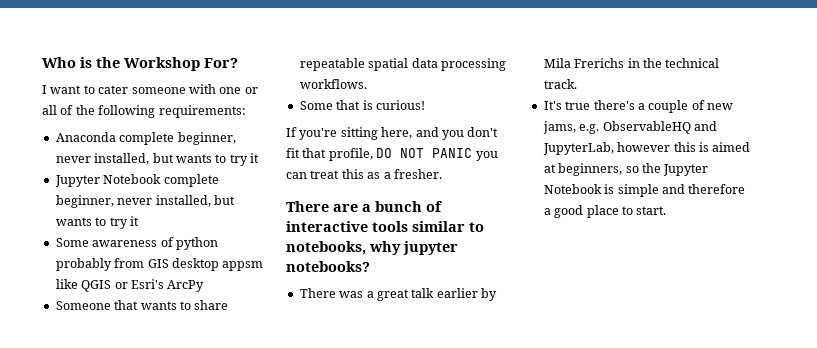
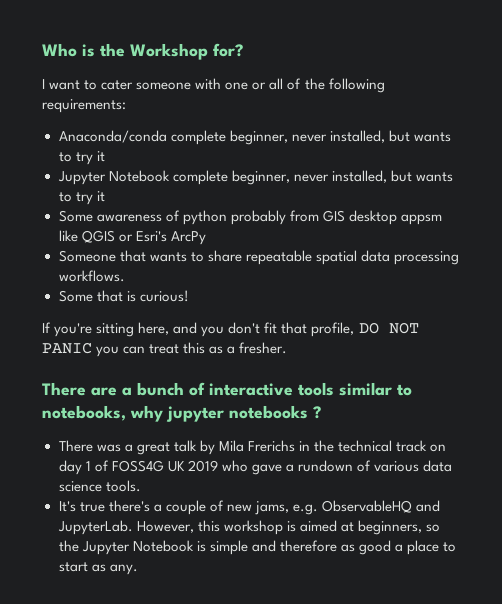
- Who is the Workshop For?
+ Who is the Workshop for?
- Anaconda complete beginner, never installed, but wants to try it
+ Anaconda/conda complete beginner, never installed, but wants to try it
- There are a bunch of interactive tools similar to notebooks, why jupyter notebooks?
+ There are a bunch of interactive tools similar to notebooks, why jupyter notebooks ?
- There was a great talk earlier by Mila Frerichs in the technical track.
+ There was a great talk by Mila Frerichs in the technical track on day 1 of FOSS4G UK 2019 who gave a rundown of various data science tools.
- It's true there's a couple of new jams, e.g. ObservableHQ and JupyterLab, however this is aimed at beginners, so the Jupyter Notebook is simple and therefore a good place to start.
+ It's true there's a couple of new jams, e.g. ObservableHQ and JupyterLab. However, this workshop is aimed at beginners, so the Jupyter Notebook is simple and therefore as good a place to start as any.

